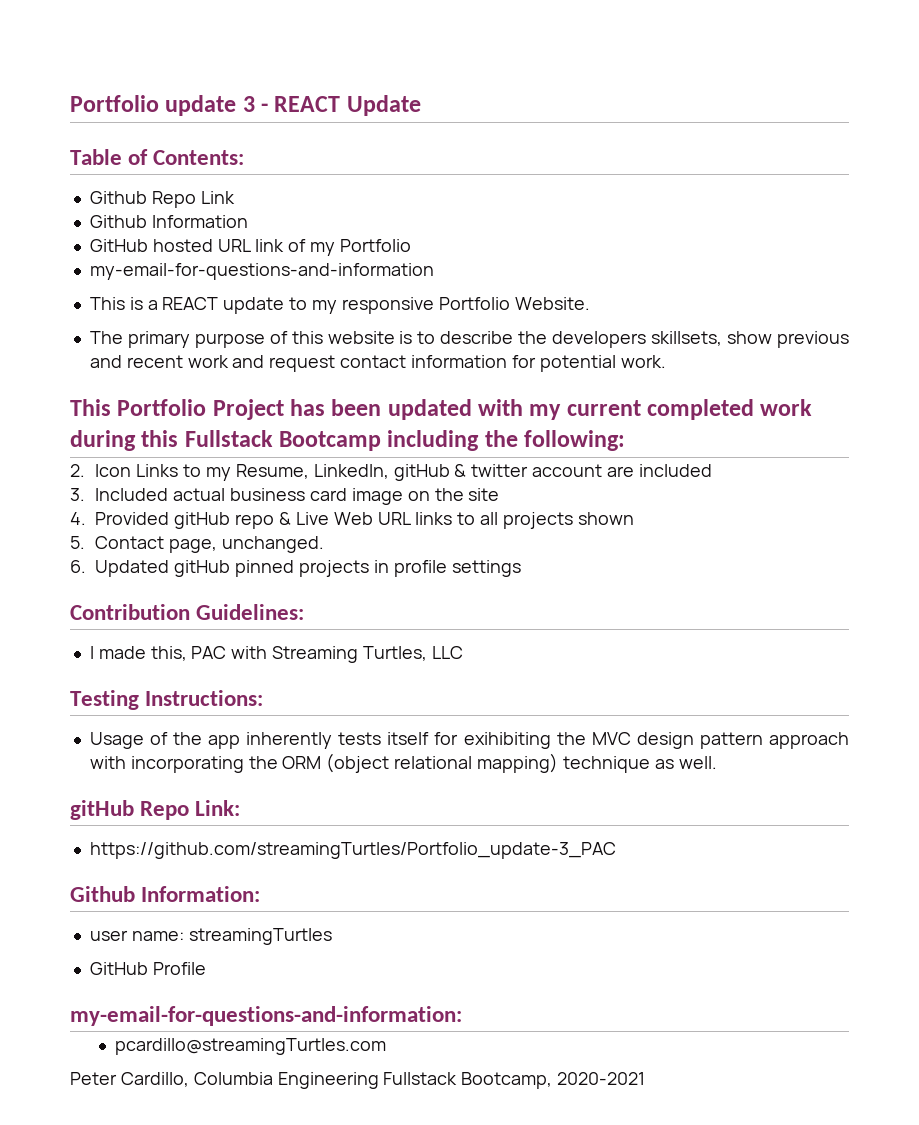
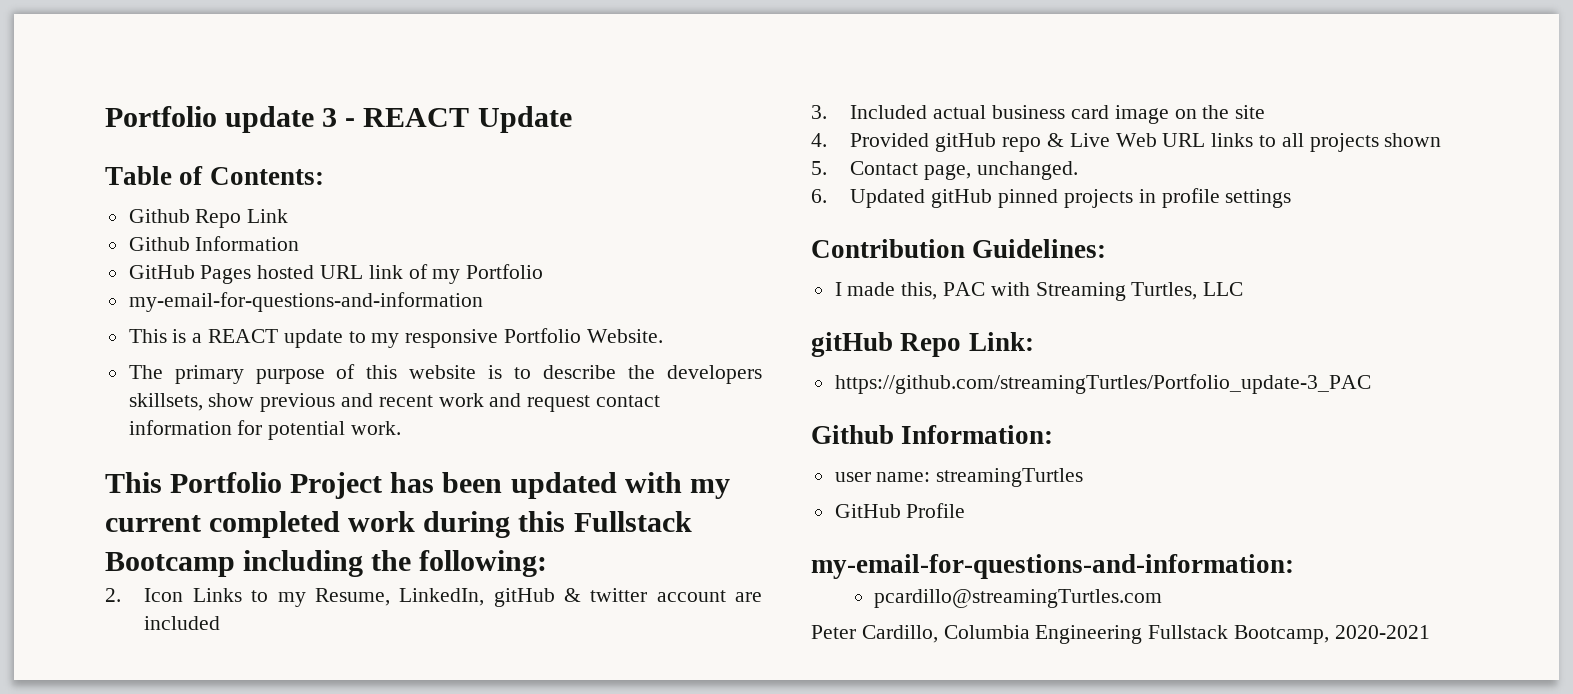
- GitHub hosted URL link of my Portfolio
+ GitHub Pages hosted URL link of my Portfolio
- Testing Instructions:
- Usage of the app inherently tests itself for exihibiting the MVC design pattern approach with incorporating the ORM (object relational mapping) technique as well.

